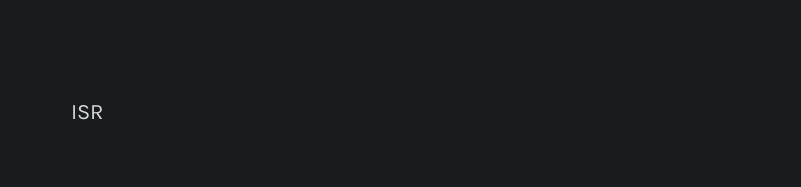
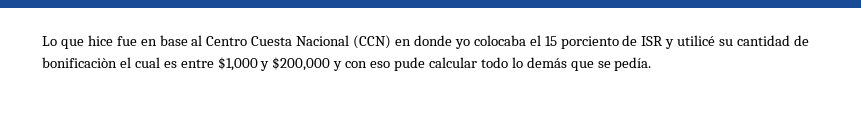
- ISR
+ Lo que hice fue en base al Centro Cuesta Nacional (CCN) en donde yo colocaba el 15 porciento de ISR y utilicé su cantidad de bonificaciòn el cual es entre $1,000 y $200,000 y con eso pude calcular todo lo demás que se pedía.

